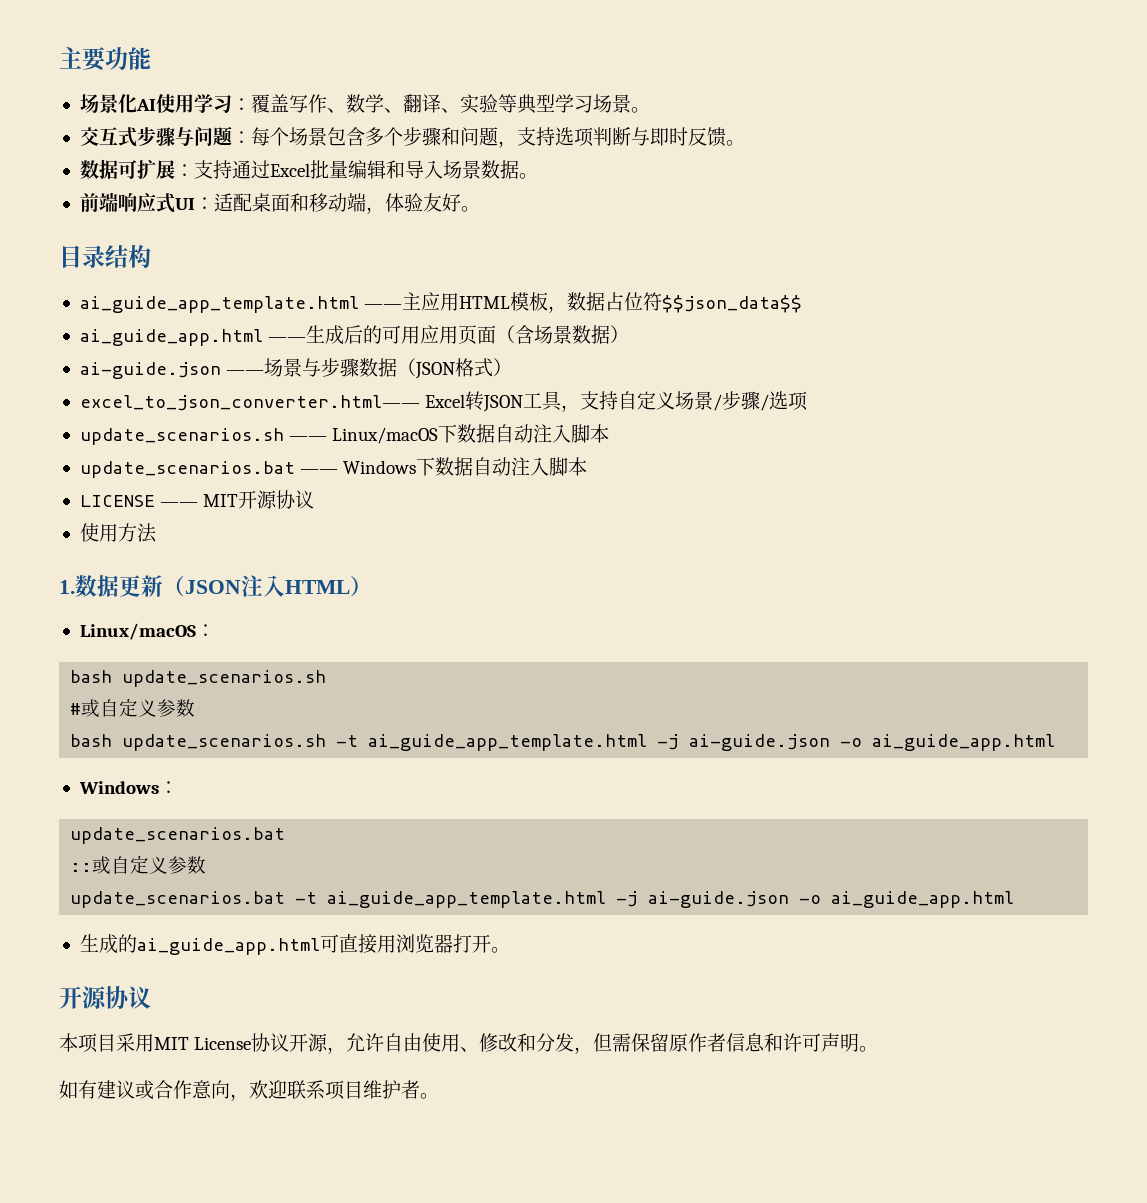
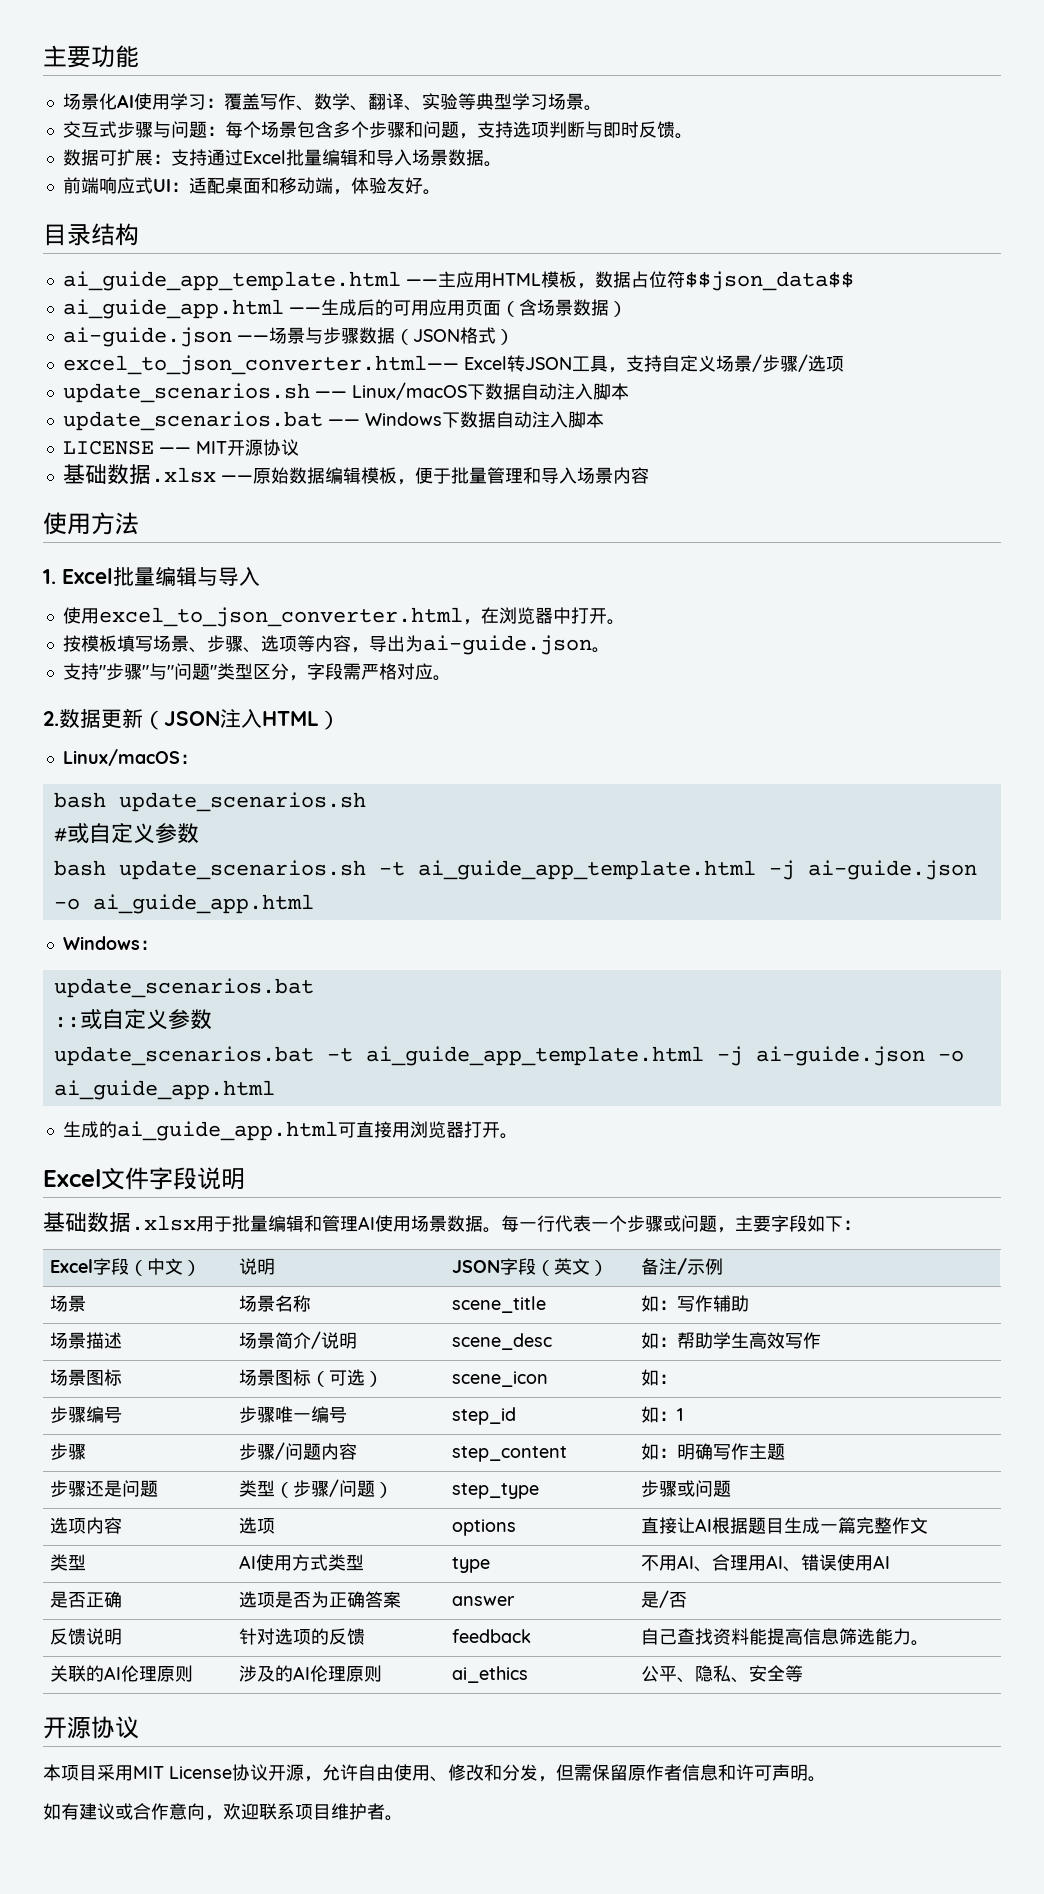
+ 基础数据.xlsx ——原始数据编辑模板，便于批量管理和导入场景内容
  使用方法
- 1.数据更新（JSON注入HTML）
+ 1. Excel批量编辑与导入
+ 使用excel_to_json_converter.html，在浏览器中打开。
+ 按模板填写场景、步骤、选项等内容，导出为ai-guide.json。
+ 支持"步骤"与"问题"类型区分，字段需严格对应。
+ 2.数据更新（JSON注入HTML）
+ Excel文件字段说明
+ 基础数据.xlsx用于批量编辑和管理AI使用场景数据。每一行代表一个步骤或问题，主要字段如下：
+ Excel字段（中文） | 说明 | JSON字段（英文） | 备注/示例
+ 场景 | 场景名称 | scene_title | 如：写作辅助
+ 场景描述 | 场景简介/说明 | scene_desc | 如：帮助学生高效写作
+ 场景图标 | 场景图标（可选） | scene_icon | 如：
+ 步骤编号 | 步骤唯一编号 | step_id | 如：1
+ 步骤 | 步骤/问题内容 | step_content | 如：明确写作主题
+ 步骤还是问题 | 类型（步骤/问题） | step_type | 步骤或问题
+ 选项内容 | 选项 | options | 直接让AI根据题目生成一篇完整作文
+ 类型 | AI使用方式类型 | type | 不用AI、合理用AI、错误使用AI
+ 是否正确 | 选项是否为正确答案 | answer | 是/否
+ 反馈说明 | 针对选项的反馈 | feedback | 自己查找资料能提高信息筛选能力。
+ 关联的AI伦理原则 | 涉及的AI伦理原则 | ai_ethics | 公平、隐私、安全等

